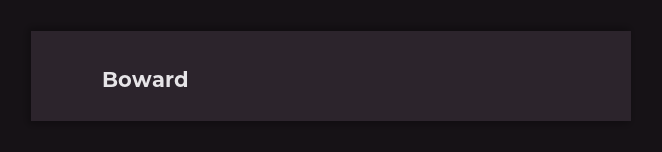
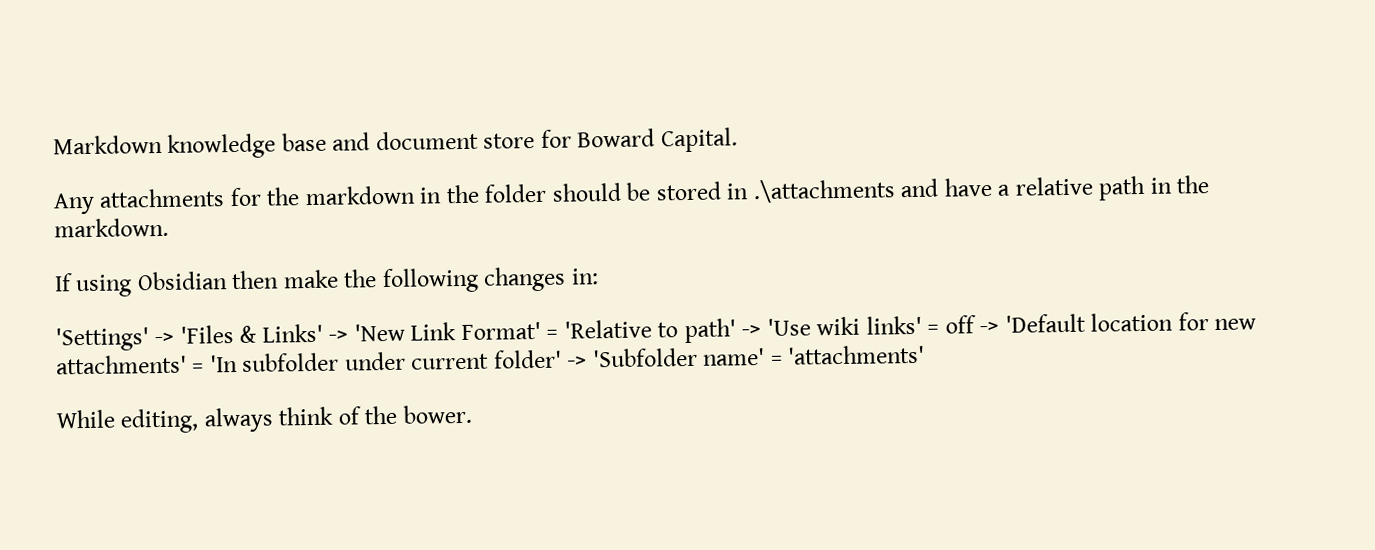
- Boward
+ Markdown knowledge base and document store for Boward Capital.
+ Any attachments for the markdown in the folder should be stored in .\attachments and have a relative path in the markdown.
+ If using Obsidian then make the following changes in:
+ 'Settings' -> 'Files & Links' -> 'New Link Format' = 'Relative to path' -> 'Use wiki links' = off -> 'Default location for new attachments' = 'In subfolder under current folder' -> 'Subfolder name' = 'attachments'
+ While editing, always think of the bower.

